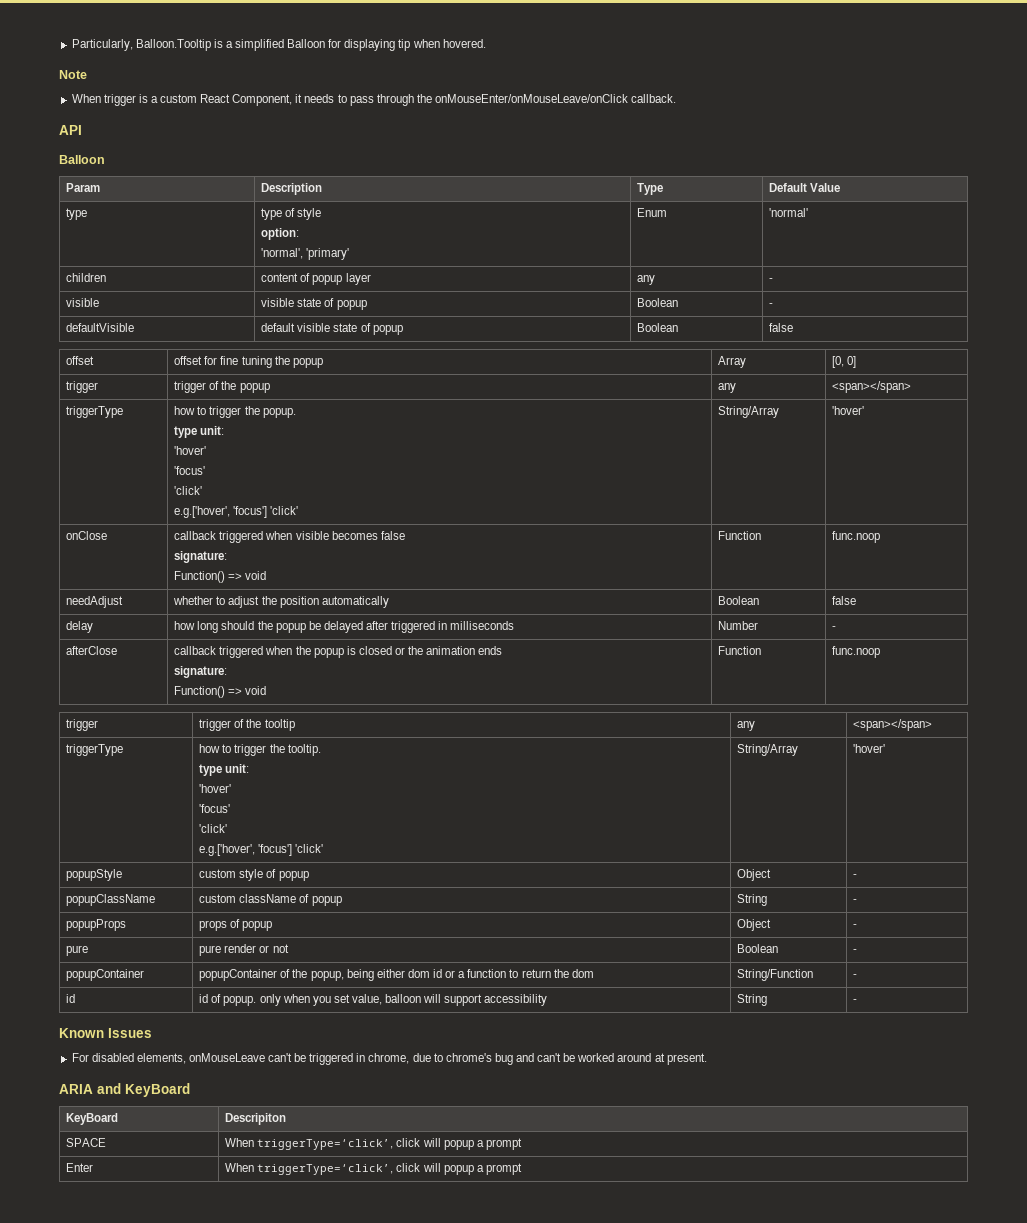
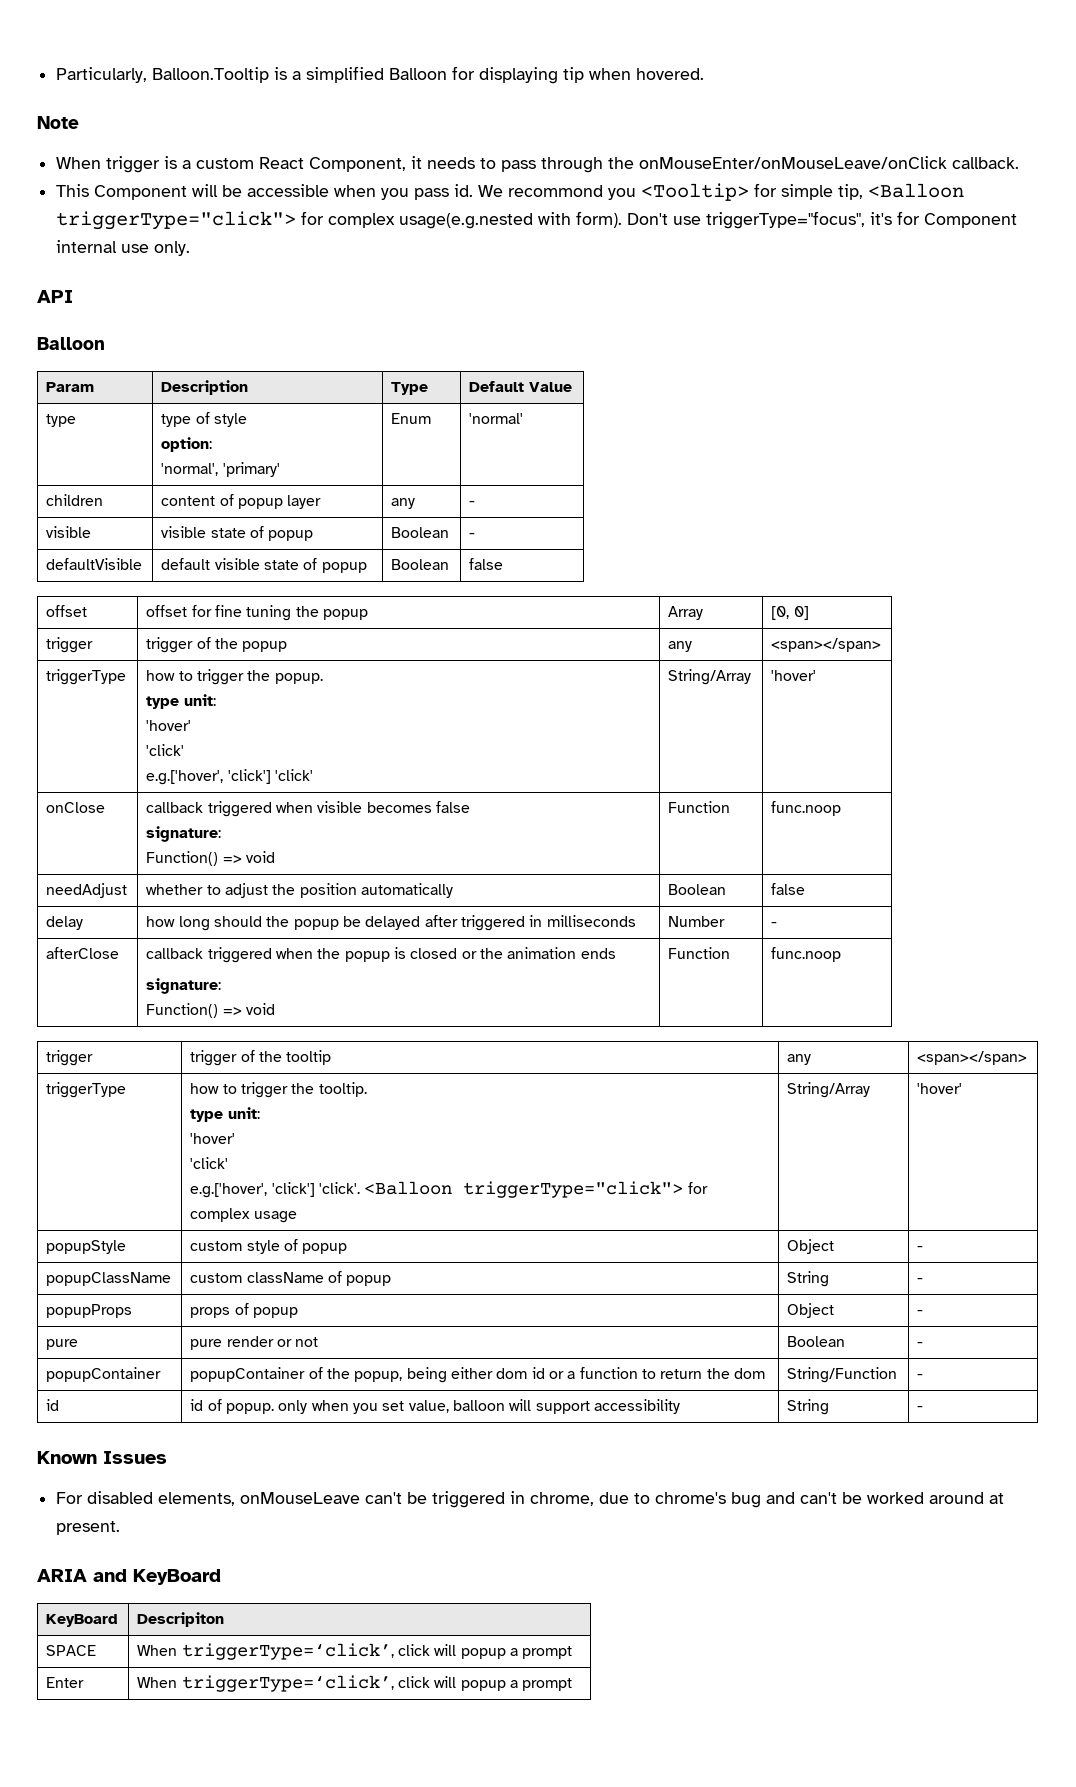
+ This Component will be accessible when you pass id. We recommond you <Tooltip> for simple tip, <Balloon triggerType="click"> for complex usage(e.g.nested with form). Don't use triggerType="focus", it's for Component internal use only.
  triggerType | how to trigger the popup.
  type unit:
  'hover'
- 'focus'
  'click'
- e.g.['hover', 'focus'] 'click' | String/Array | 'hover'
+ e.g.['hover', 'click'] 'click' | String/Array | 'hover'
  triggerType | how to trigger the tooltip.
  type unit:
  'hover'
- 'focus'
  'click'
- e.g.['hover', 'focus'] 'click' | String/Array | 'hover'
+ e.g.['hover', 'click'] 'click'. <Balloon triggerType="click"> for complex usage | String/Array | 'hover'

